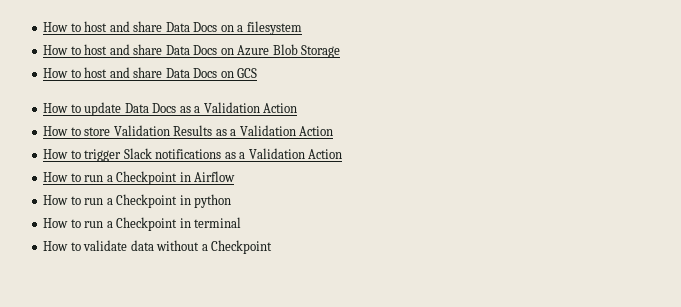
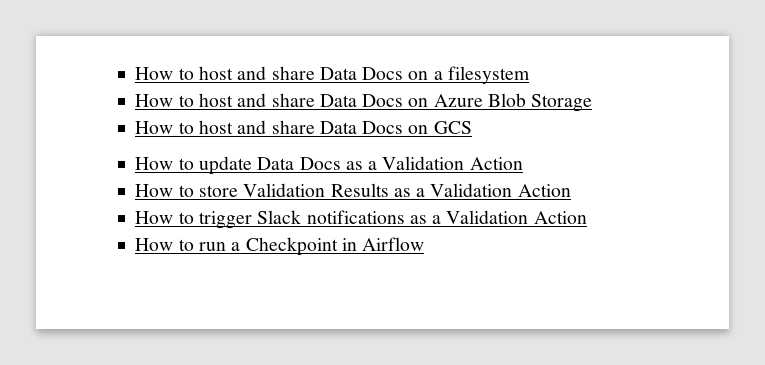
- How to run a Checkpoint in python
- How to run a Checkpoint in terminal
- How to validate data without a Checkpoint

